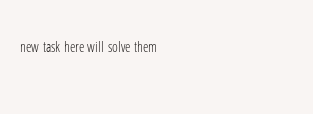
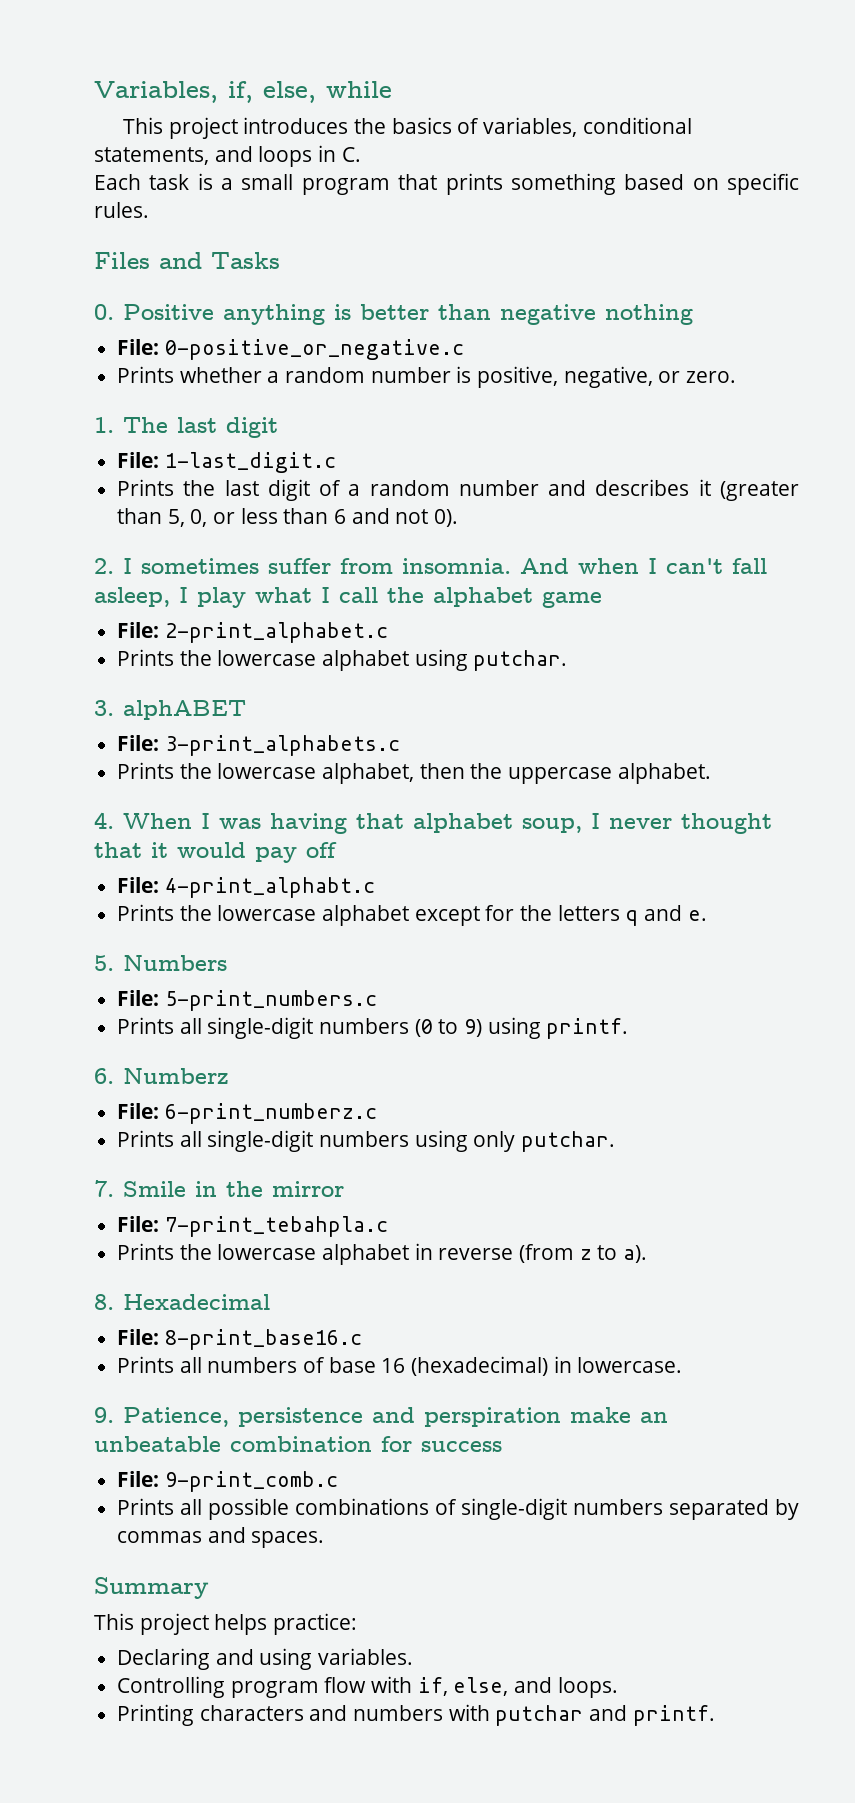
- new task here will solve them
+ Variables, if, else, while
+ This project introduces the basics of variables, conditional statements, and loops in C.
+ Each task is a small program that prints something based on specific rules.
+ Files and Tasks
+ 0. Positive anything is better than negative nothing
+ File: 0-positive_or_negative.c
+ Prints whether a random number is positive, negative, or zero.
+ 1. The last digit
+ File: 1-last_digit.c
+ Prints the last digit of a random number and describes it (greater than 5, 0, or less than 6 and not 0).
+ 2. I sometimes suffer from insomnia. And when I can't fall asleep, I play what I call the alphabet game
+ File: 2-print_alphabet.c
+ Prints the lowercase alphabet using putchar.
+ 3. alphABET
+ File: 3-print_alphabets.c
+ Prints the lowercase alphabet, then the uppercase alphabet.
+ 4. When I was having that alphabet soup, I never thought that it would pay off
+ File: 4-print_alphabt.c
+ Prints the lowercase alphabet except for the letters q and e.
+ 5. Numbers
+ File: 5-print_numbers.c
+ Prints all single-digit numbers (0 to 9) using printf.
+ 6. Numberz
+ File: 6-print_numberz.c
+ Prints all single-digit numbers using only putchar.
+ 7. Smile in the mirror
+ File: 7-print_tebahpla.c
+ Prints the lowercase alphabet in reverse (from z to a).
+ 8. Hexadecimal
+ File: 8-print_base16.c
+ Prints all numbers of base 16 (hexadecimal) in lowercase.
+ 9. Patience, persistence and perspiration make an unbeatable combination for success
+ File: 9-print_comb.c
+ Prints all possible combinations of single-digit numbers separated by commas and spaces.
+ Summary
+ This project helps practice:
+ Declaring and using variables.
+ Controlling program flow with if, else, and loops.
+ Printing characters and numbers with putchar and printf.

